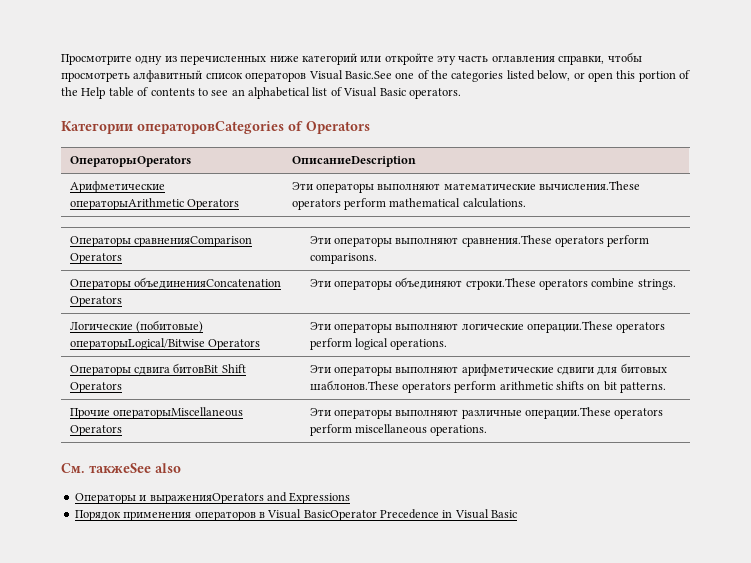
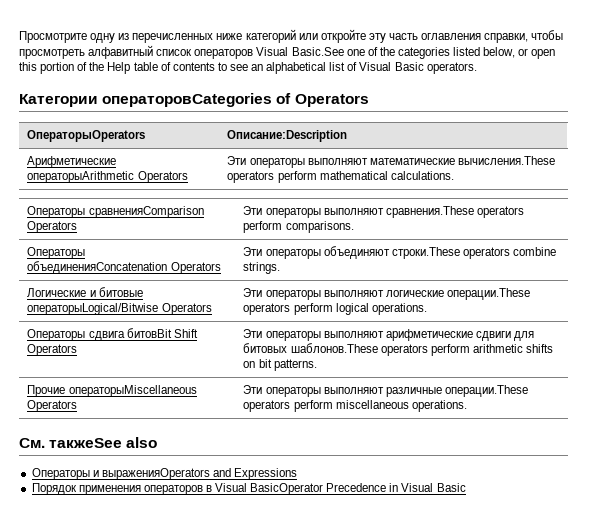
- ОператорыOperators | ОписаниеDescription
+ ОператорыOperators | Описание:Description
- Логические (побитовые) операторыLogical/Bitwise Operators | Эти операторы выполняют логические операции.These operators perform logical operations.
+ Логические и битовые операторыLogical/Bitwise Operators | Эти операторы выполняют логические операции.These operators perform logical operations.

